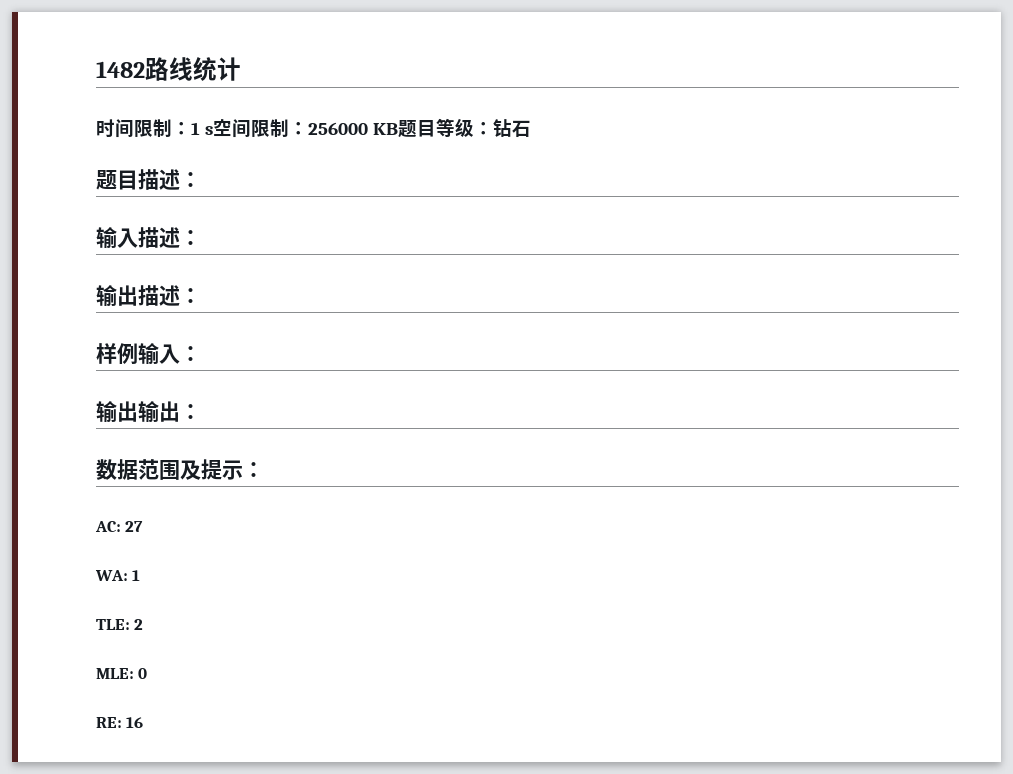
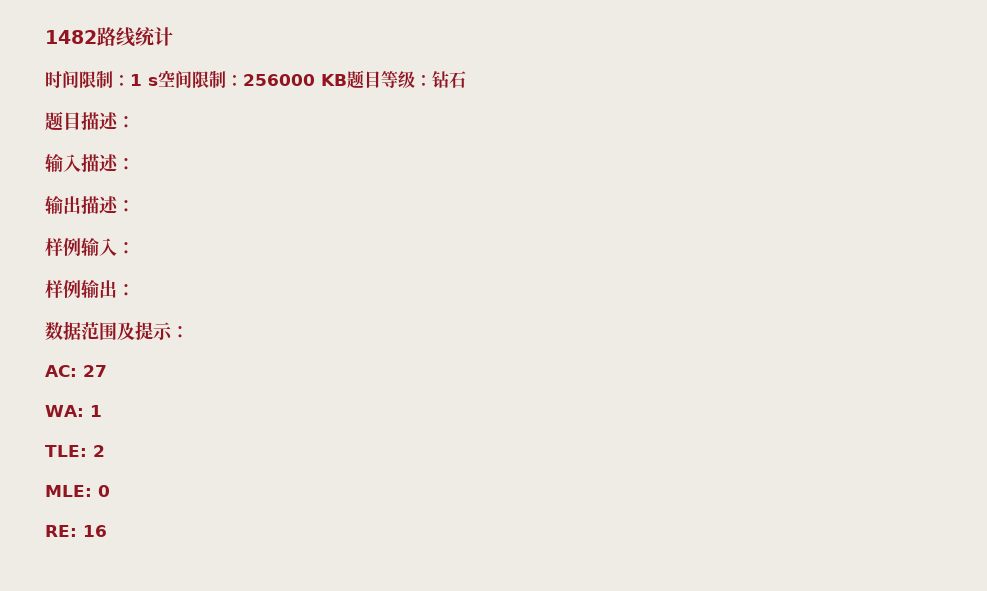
- 输出输出：
+ 样例输出：

